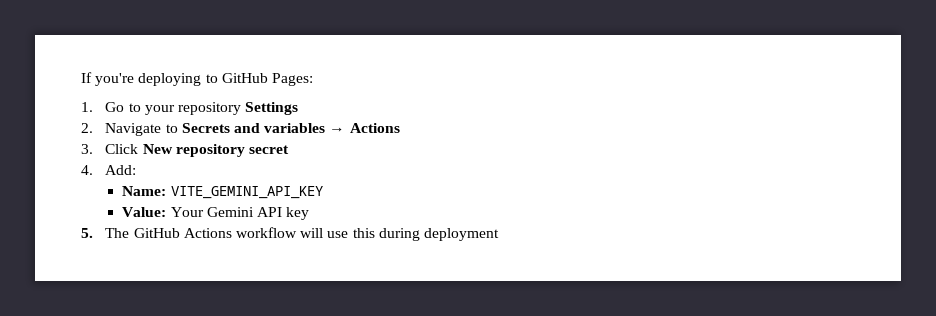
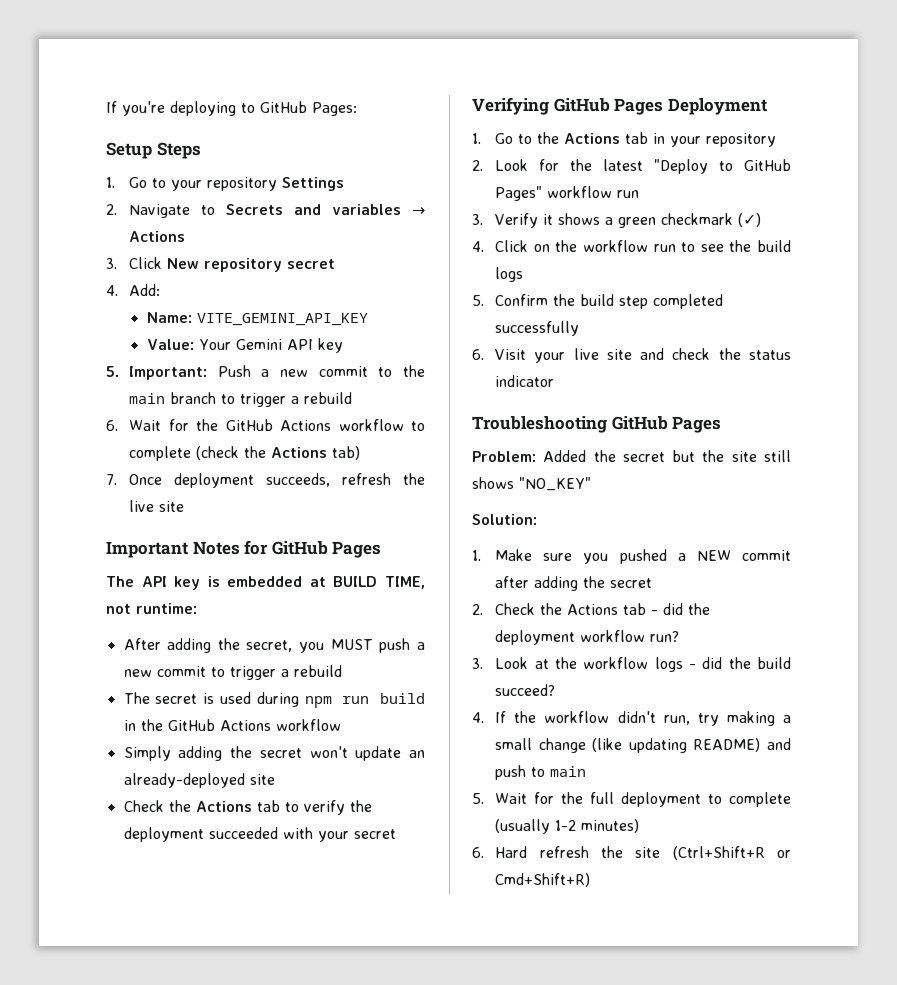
+ Setup Steps
- 5. The GitHub Actions workflow will use this during deployment
+ 5. Important: Push a new commit to the main branch to trigger a rebuild
+ 6. Wait for the GitHub Actions workflow to complete (check the Actions tab)
+ 7. Once deployment succeeds, refresh the live site
+ Important Notes for GitHub Pages
+ The API key is embedded at BUILD TIME, not runtime:
+ After adding the secret, you MUST push a new commit to trigger a rebuild
+ The secret is used during npm run build in the GitHub Actions workflow
+ Simply adding the secret won't update an already-deployed site
+ Check the Actions tab to verify the deployment succeeded with your secret
+ Verifying GitHub Pages Deployment
+ 1. Go to the Actions tab in your repository
+ 2. Look for the latest "Deploy to GitHub Pages" workflow run
+ 3. Verify it shows a green checkmark (✓)
+ 4. Click on the workflow run to see the build logs
+ 5. Confirm the build step completed successfully
+ 6. Visit your live site and check the status indicator
+ Troubleshooting GitHub Pages
+ Problem: Added the secret but the site still shows "NO_KEY"
+ Solution:
+ 1. Make sure you pushed a NEW commit after adding the secret
+ 2. Check the Actions tab - did the deployment workflow run?
+ 3. Look at the workflow logs - did the build succeed?
+ 4. If the workflow didn't run, try making a small change (like updating README) and push to main
+ 5. Wait for the full deployment to complete (usually 1-2 minutes)
+ 6. Hard refresh the site (Ctrl+Shift+R or Cmd+Shift+R)

